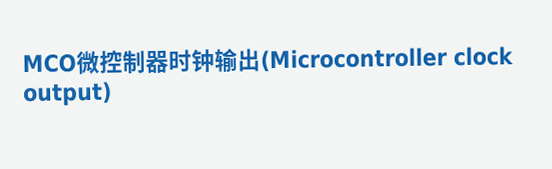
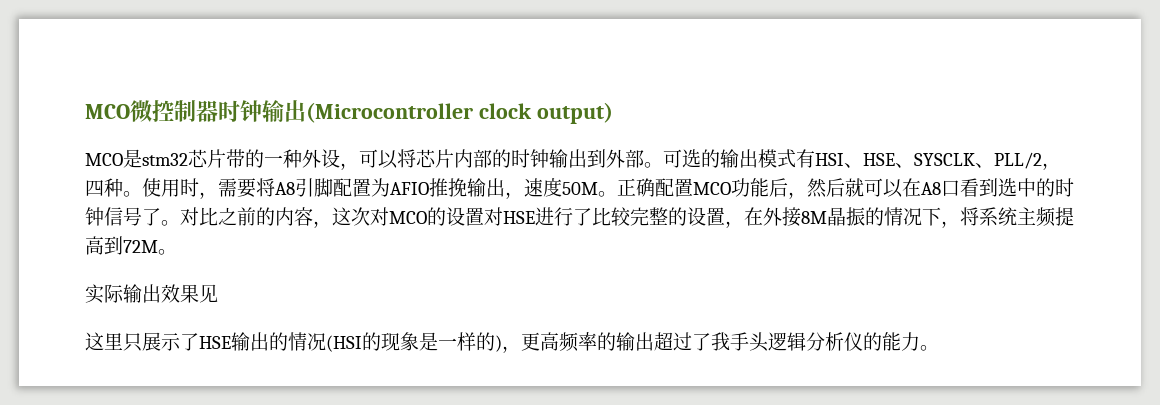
+ MCO是stm32芯片带的一种外设，可以将芯片内部的时钟输出到外部。可选的输出模式有HSI、HSE、SYSCLK、PLL/2，四种。使用时，需要将A8引脚配置为AFIO推挽输出，速度50M。正确配置MCO功能后，然后就可以在A8口看到选中的时钟信号了。对比之前的内容，这次对MCO的设置对HSE进行了比较完整的设置，在外接8M晶振的情况下，将系统主频提高到72M。
+ 实际输出效果见
+ 这里只展示了HSE输出的情况(HSI的现象是一样的)，更高频率的输出超过了我手头逻辑分析仪的能力。

